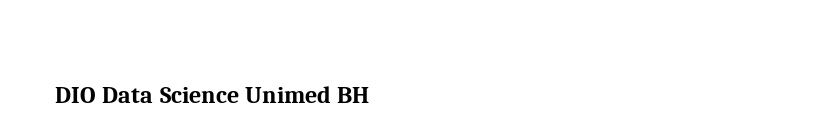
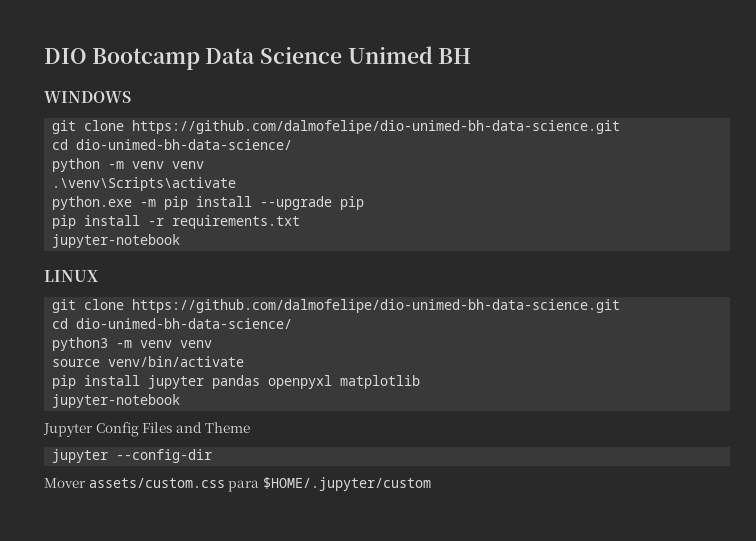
- DIO Data Science Unimed BH
+ DIO Bootcamp Data Science Unimed BH
+ WINDOWS
+ git clone https://github.com/dalmofelipe/dio-unimed-bh-data-science.git
+ cd dio-unimed-bh-data-science/
+ python -m venv venv
+ .\venv\Scripts\activate
+ python.exe -m pip install --upgrade pip
+ pip install -r requirements.txt
+ jupyter-notebook
+ LINUX
+ git clone https://github.com/dalmofelipe/dio-unimed-bh-data-science.git
+ cd dio-unimed-bh-data-science/
+ python3 -m venv venv
+ source venv/bin/activate
+ pip install jupyter pandas openpyxl matplotlib
+ jupyter-notebook
+ Jupyter Config Files and Theme
+ jupyter --config-dir
+ Mover assets/custom.css para $HOME/.jupyter/custom

